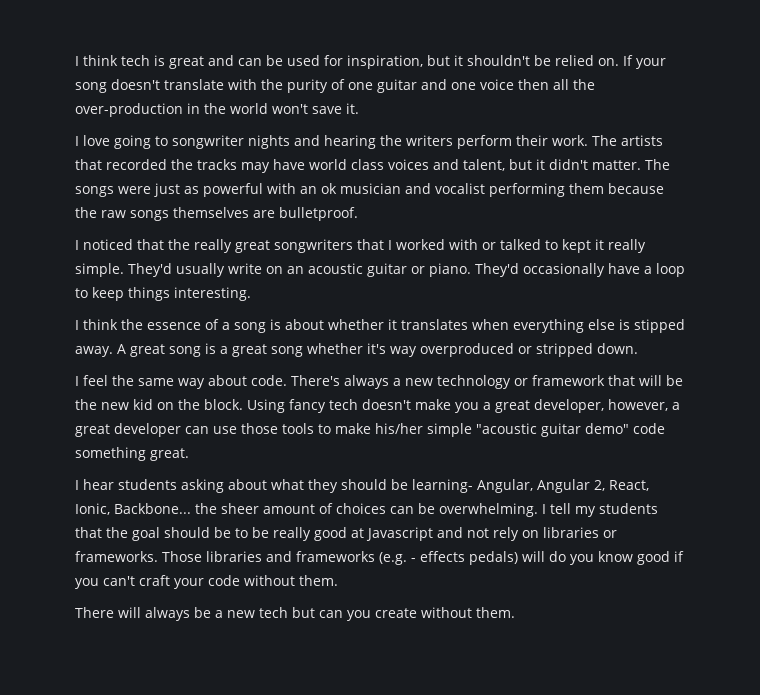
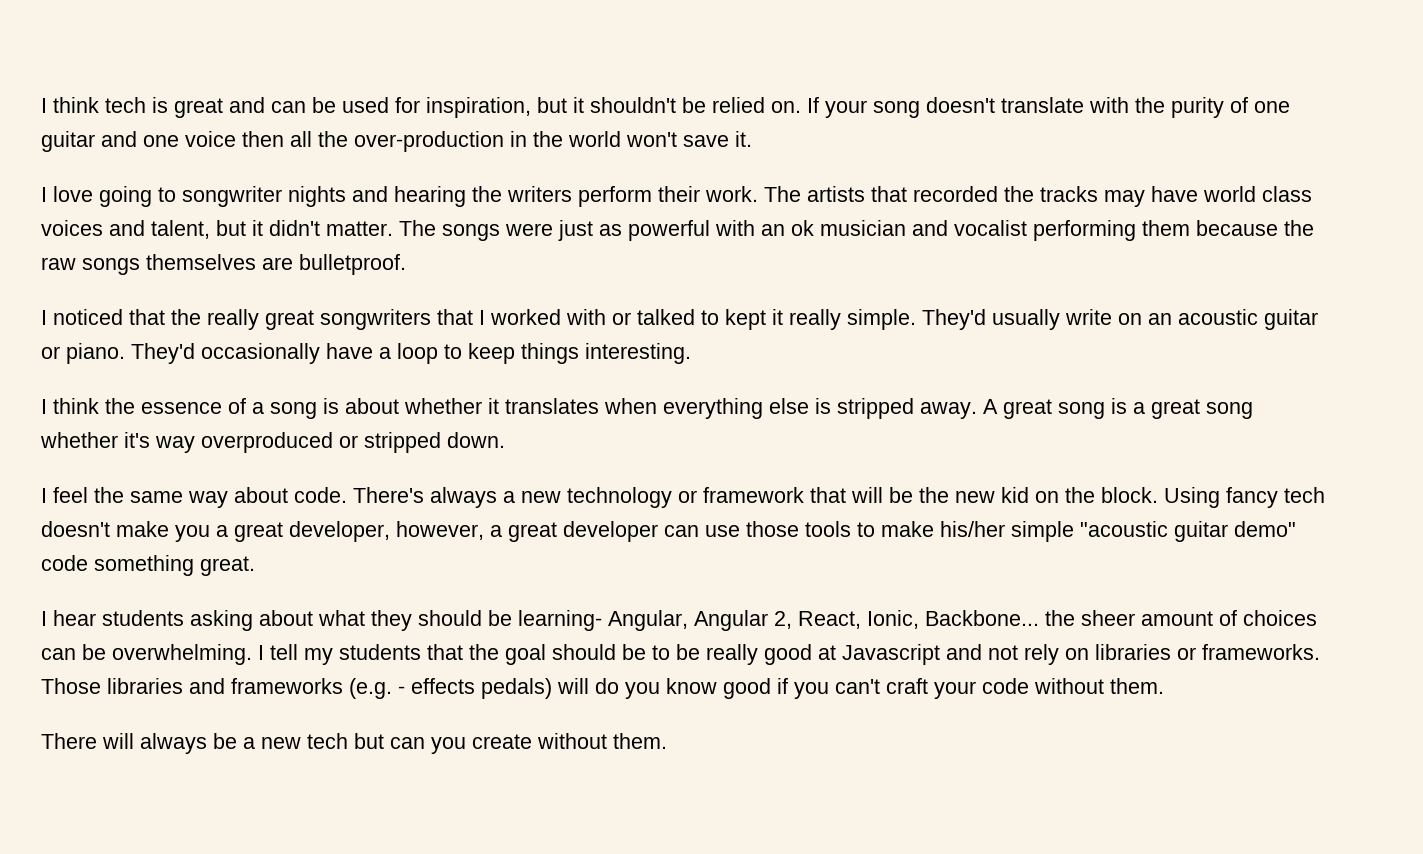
- I think the essence of a song is about whether it translates when everything else is stipped away.
+ I think the essence of a song is about whether it translates when everything else is stripped away.

